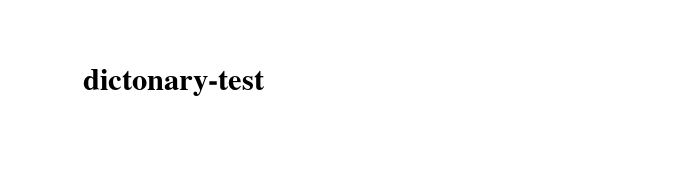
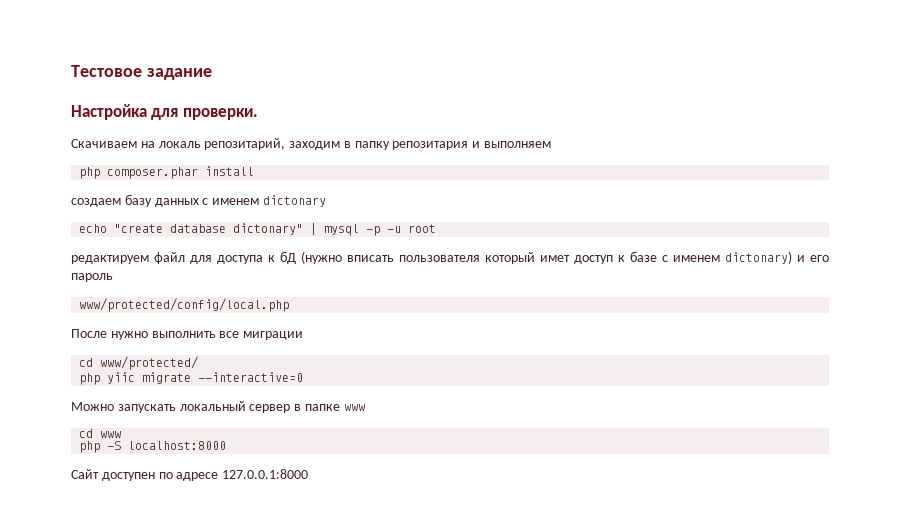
- dictonary-test
+ Тестовое задание
+ Настройка для проверки.
+ Скачиваем на локаль репозитарий, заходим в папку репозитария и выполняем
+ php composer.phar install
+ создаем базу данных с именем dictonary
+ echo "create database dictonary" | mysql -p -u root
+ редактируем файл для доступа к бД (нужно вписать пользователя который имет доступ к базе с именем dictonary) и его пароль
+ www/protected/config/local.php
+ После нужно выполнить все миграции
+ cd www/protected/
+ php yiic migrate --interactive=0
+ Можно запускать локальный сервер в папке www
+ cd www
+ php -S localhost:8000
+ Сайт доступен по адресе 127.0.0.1:8000

